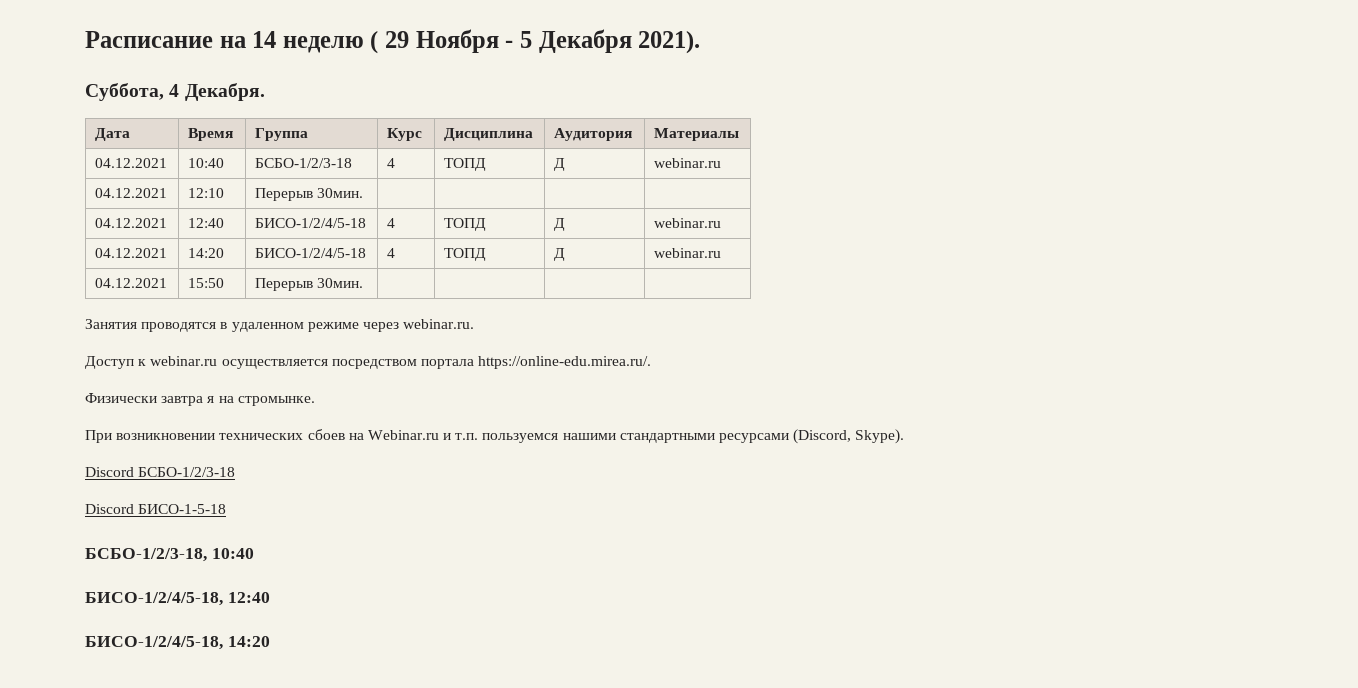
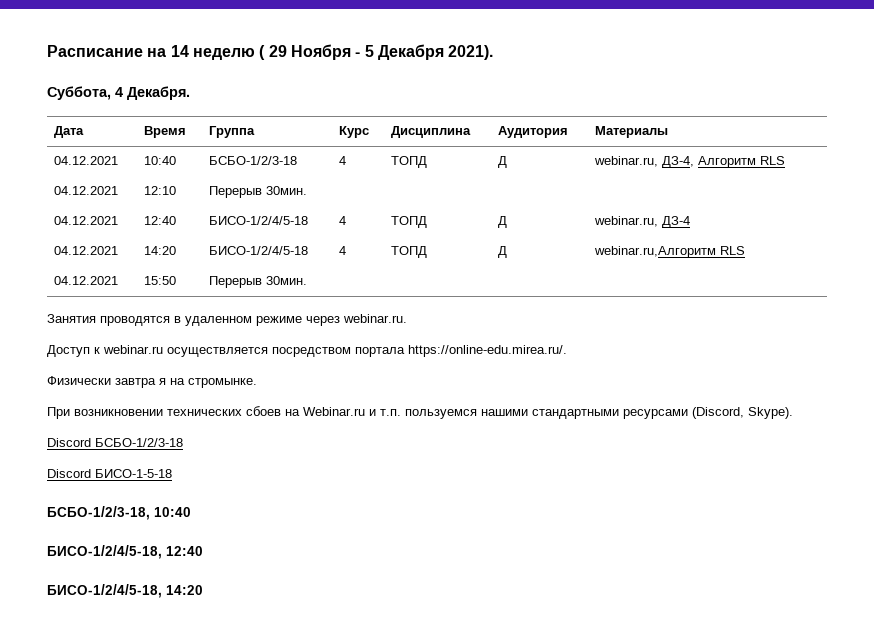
- 04.12.2021 | 10:40 | БСБО-1/2/3-18 | 4 | ТОПД | Д | webinar.ru
+ 04.12.2021 | 10:40 | БСБО-1/2/3-18 | 4 | ТОПД | Д | webinar.ru, ДЗ-4, Алгоритм RLS
- 04.12.2021 | 12:40 | БИСО-1/2/4/5-18 | 4 | ТОПД | Д | webinar.ru
+ 04.12.2021 | 12:40 | БИСО-1/2/4/5-18 | 4 | ТОПД | Д | webinar.ru, ДЗ-4
- 04.12.2021 | 14:20 | БИСО-1/2/4/5-18 | 4 | ТОПД | Д | webinar.ru
+ 04.12.2021 | 14:20 | БИСО-1/2/4/5-18 | 4 | ТОПД | Д | webinar.ru,Алгоритм RLS

